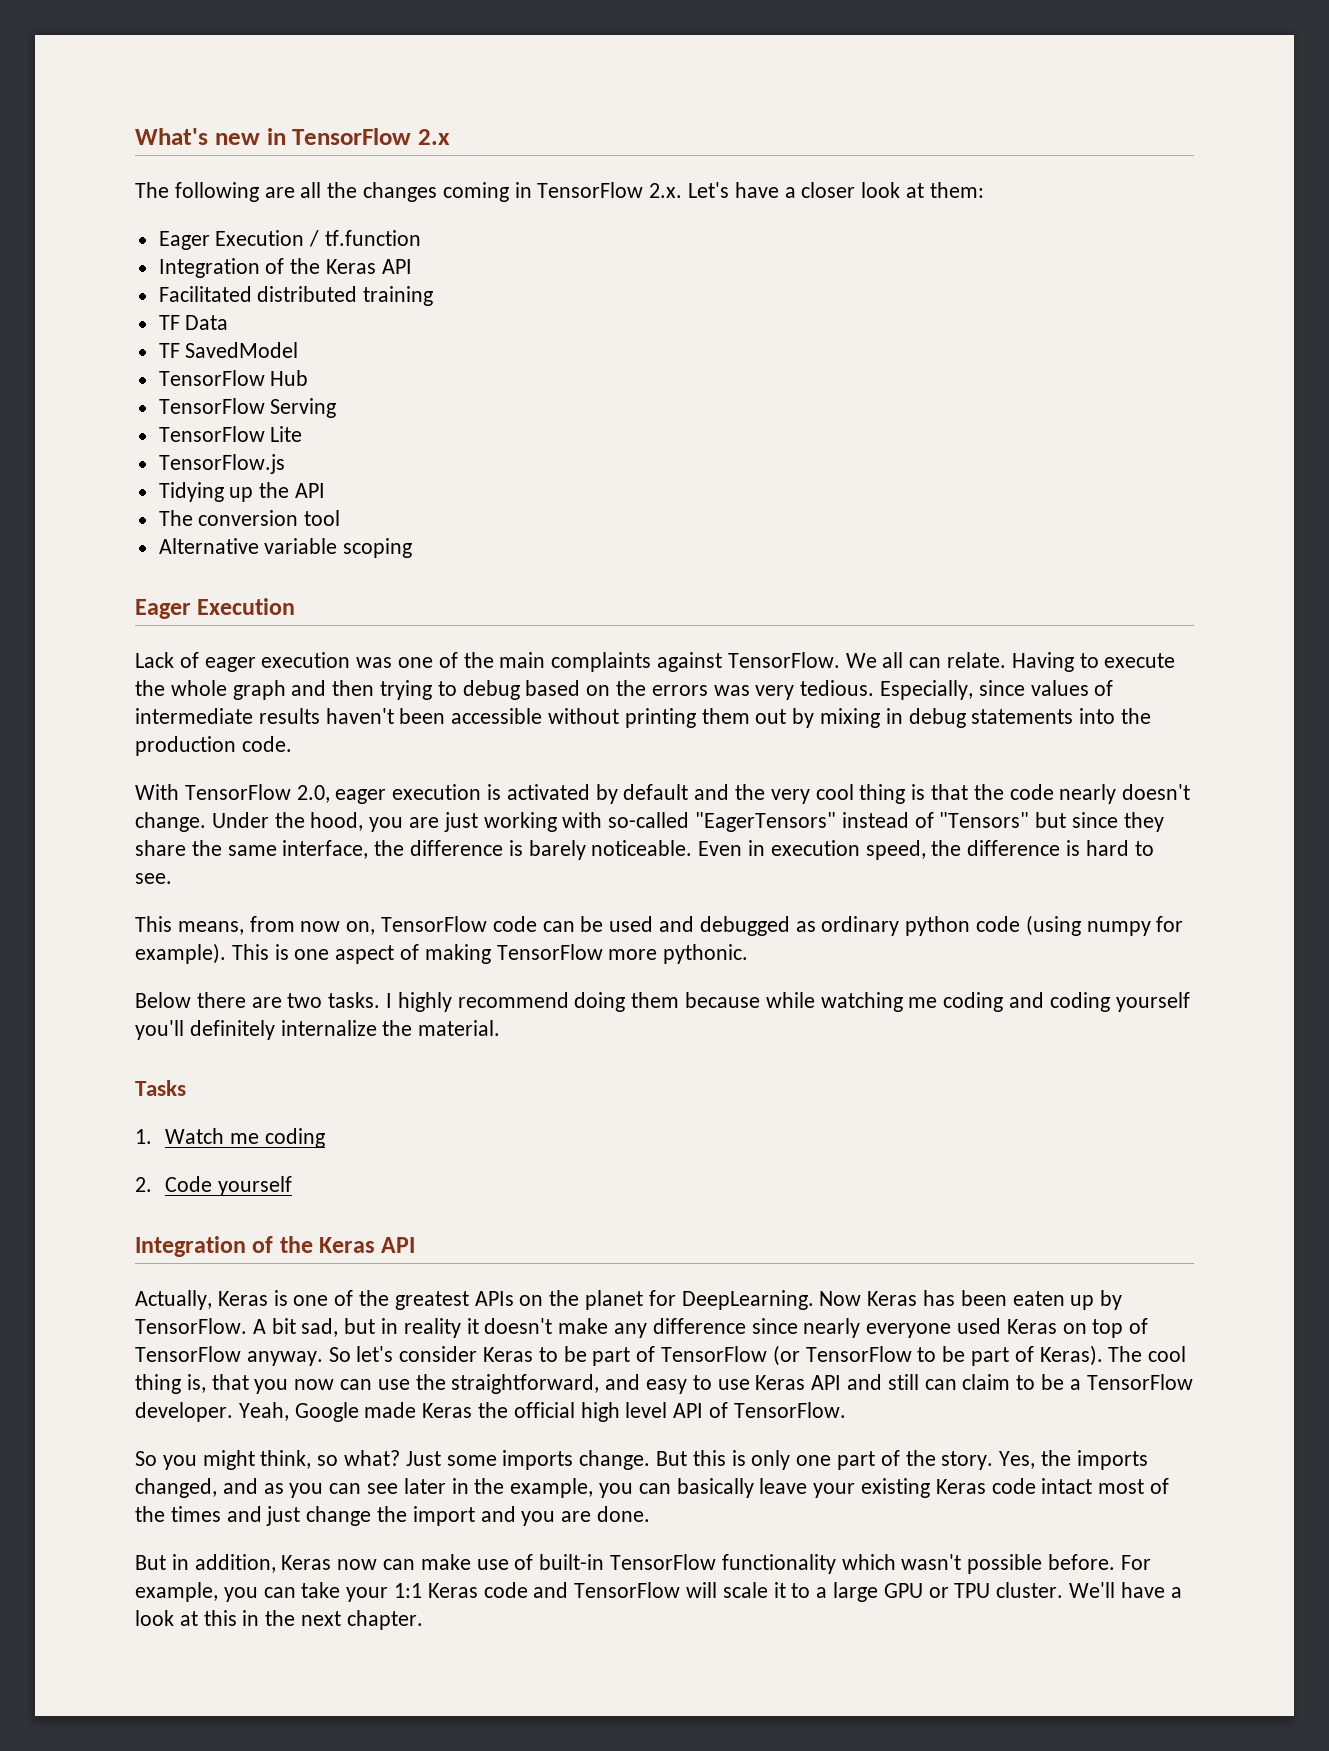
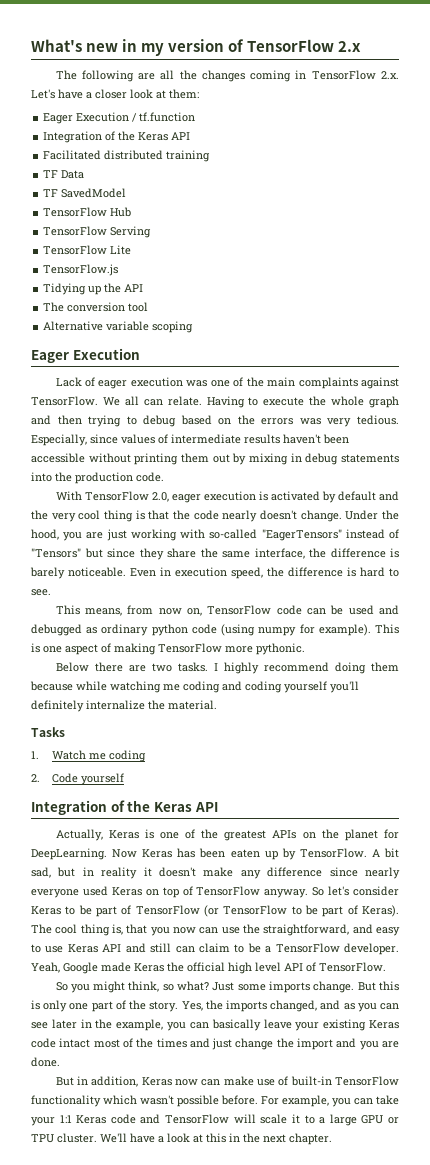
- What's new in TensorFlow 2.x
+ What's new in my version of TensorFlow 2.x

